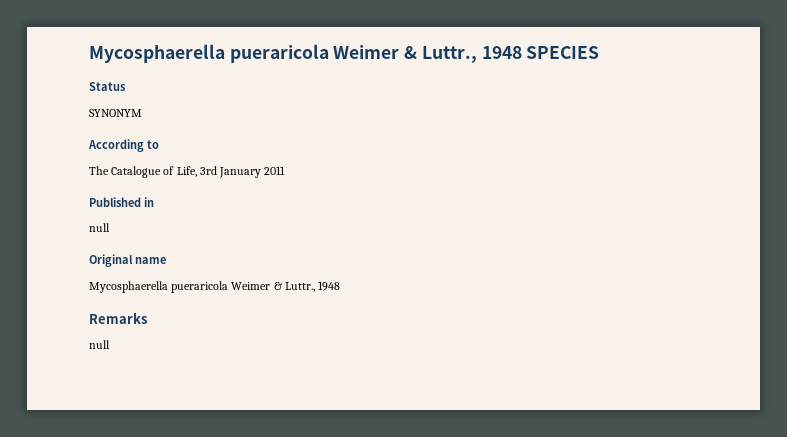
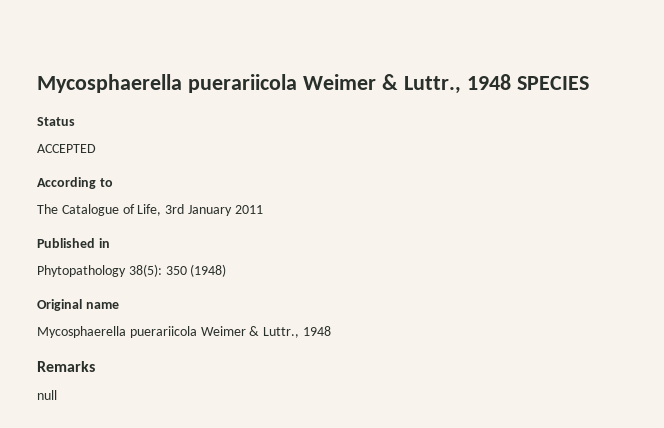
- Mycosphaerella pueraricola Weimer & Luttr., 1948 SPECIES
+ Mycosphaerella puerariicola Weimer & Luttr., 1948 SPECIES
- SYNONYM
+ ACCEPTED
  Published in
- null
+ Phytopathology 38(5): 350 (1948)
  Original name
- Mycosphaerella pueraricola Weimer & Luttr., 1948
+ Mycosphaerella puerariicola Weimer & Luttr., 1948

